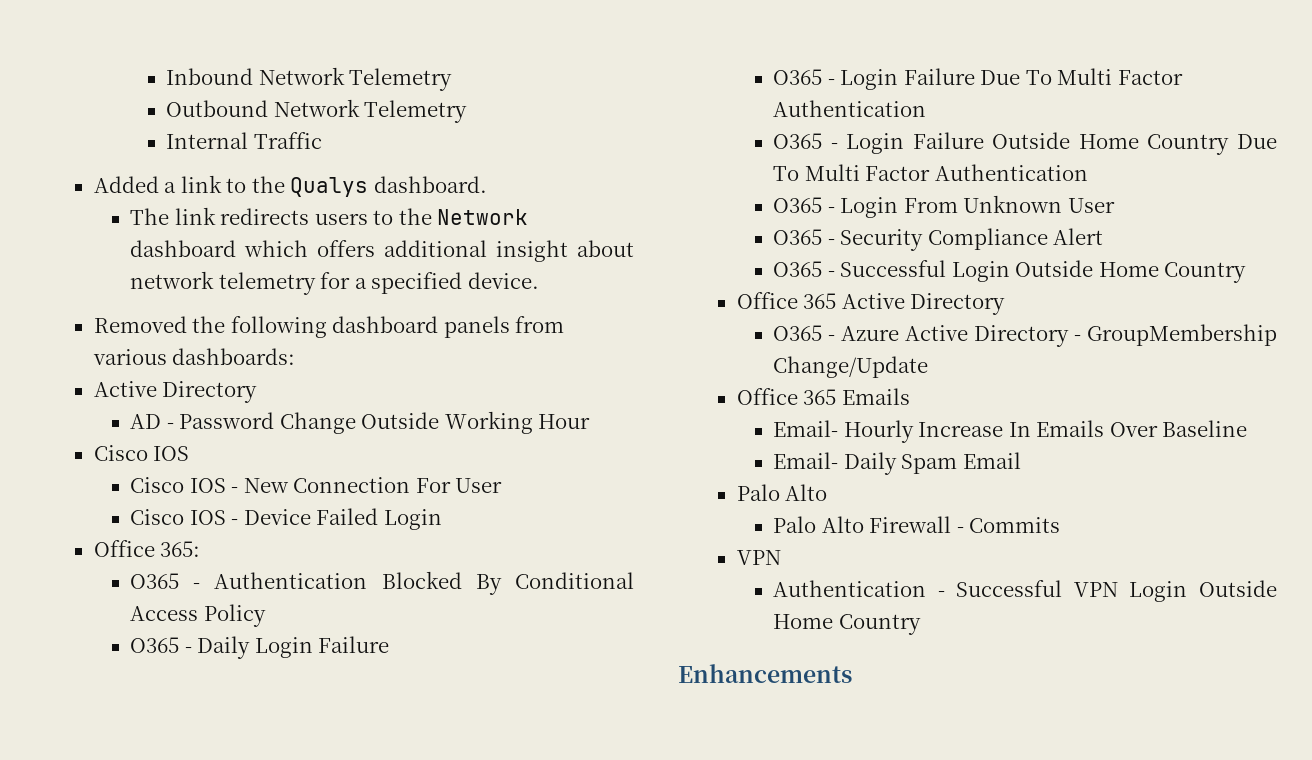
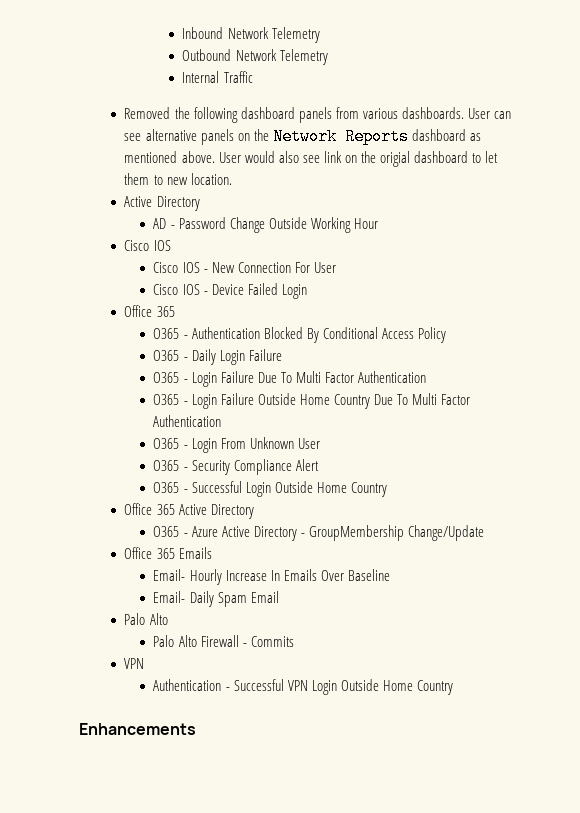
- Added a link to the Qualys dashboard.
- The link redirects users to the Network dashboard which offers additional insight about network telemetry for a specified device.
- Removed the following dashboard panels from various dashboards:
+ Removed the following dashboard panels from various dashboards. User can see alternative panels on the Network Reports dashboard as mentioned above. User would also see link on the origial dashboard to let them to new location.
  Cisco IOS - Device Failed Login
- Office 365:
+ Office 365

